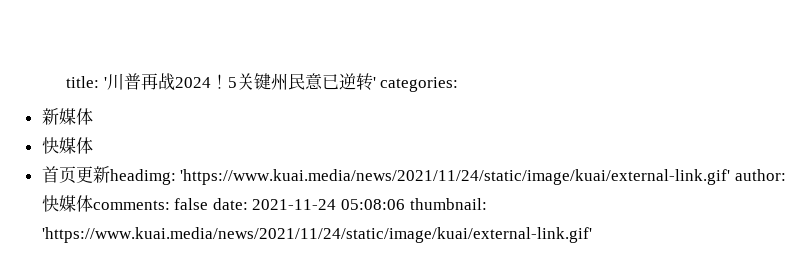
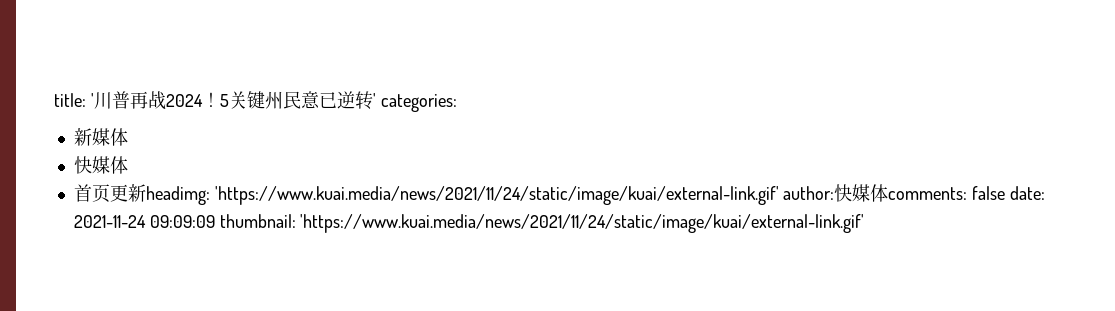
- 首页更新headimg: 'https://www.kuai.media/news/2021/11/24/static/image/kuai/external-link.gif' author:快媒体comments: false date: 2021-11-24 05:08:06 thumbnail: 'https://www.kuai.media/news/2021/11/24/static/image/kuai/external-link.gif'
+ 首页更新headimg: 'https://www.kuai.media/news/2021/11/24/static/image/kuai/external-link.gif' author:快媒体comments: false date: 2021-11-24 09:09:09 thumbnail: 'https://www.kuai.media/news/2021/11/24/static/image/kuai/external-link.gif'

